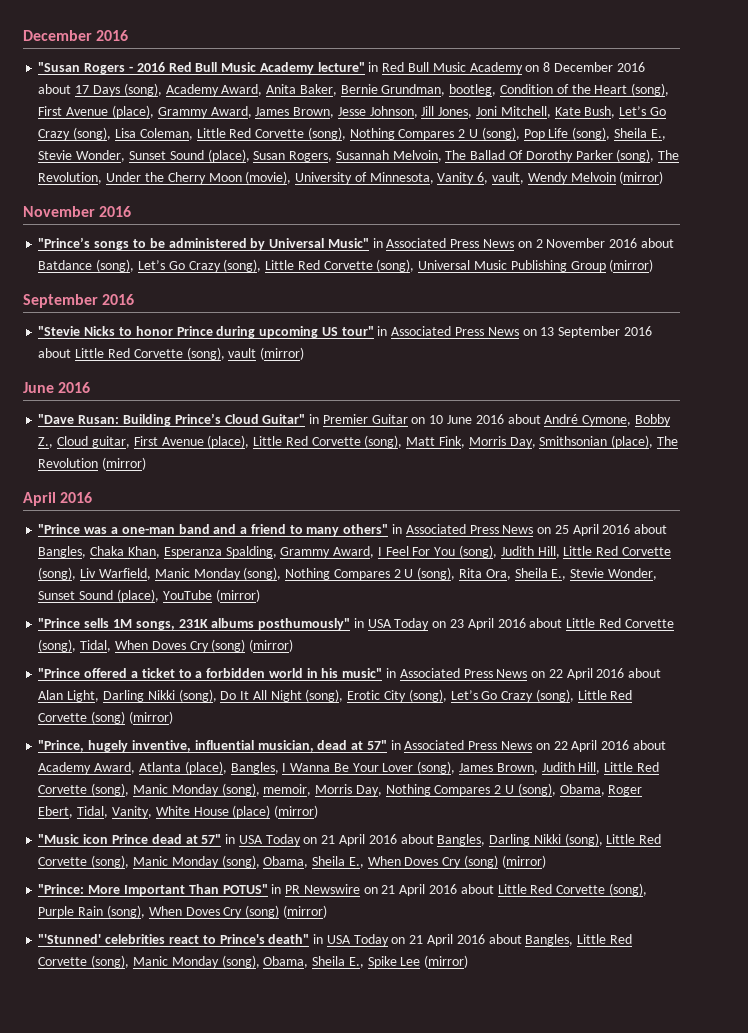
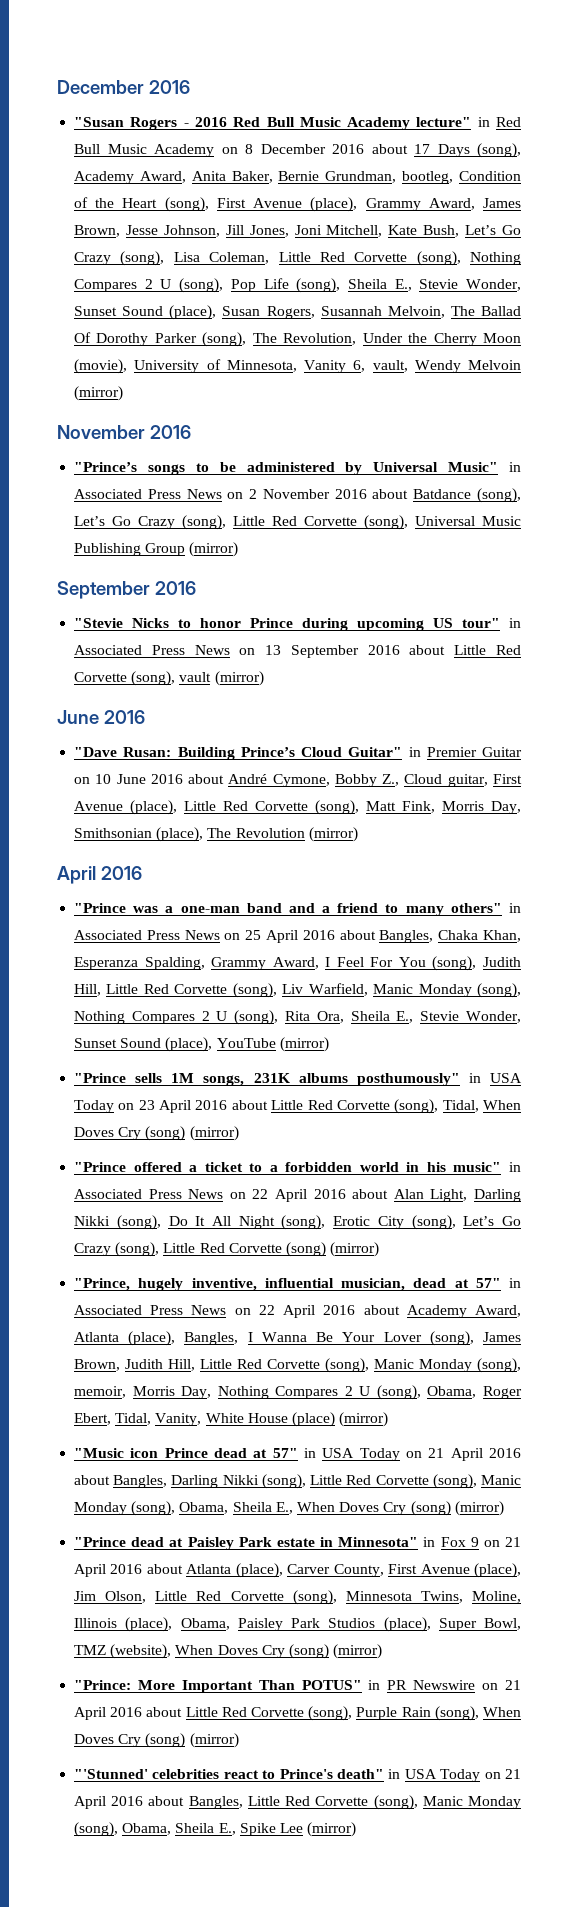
+ "Prince dead at Paisley Park estate in Minnesota" in Fox 9 on 21 April 2016 about Atlanta (place), Carver County, First Avenue (place), Jim Olson, Little Red Corvette (song), Minnesota Twins, Moline, Illinois (place), Obama, Paisley Park Studios (place), Super Bowl, TMZ (website), When Doves Cry (song) (mirror)

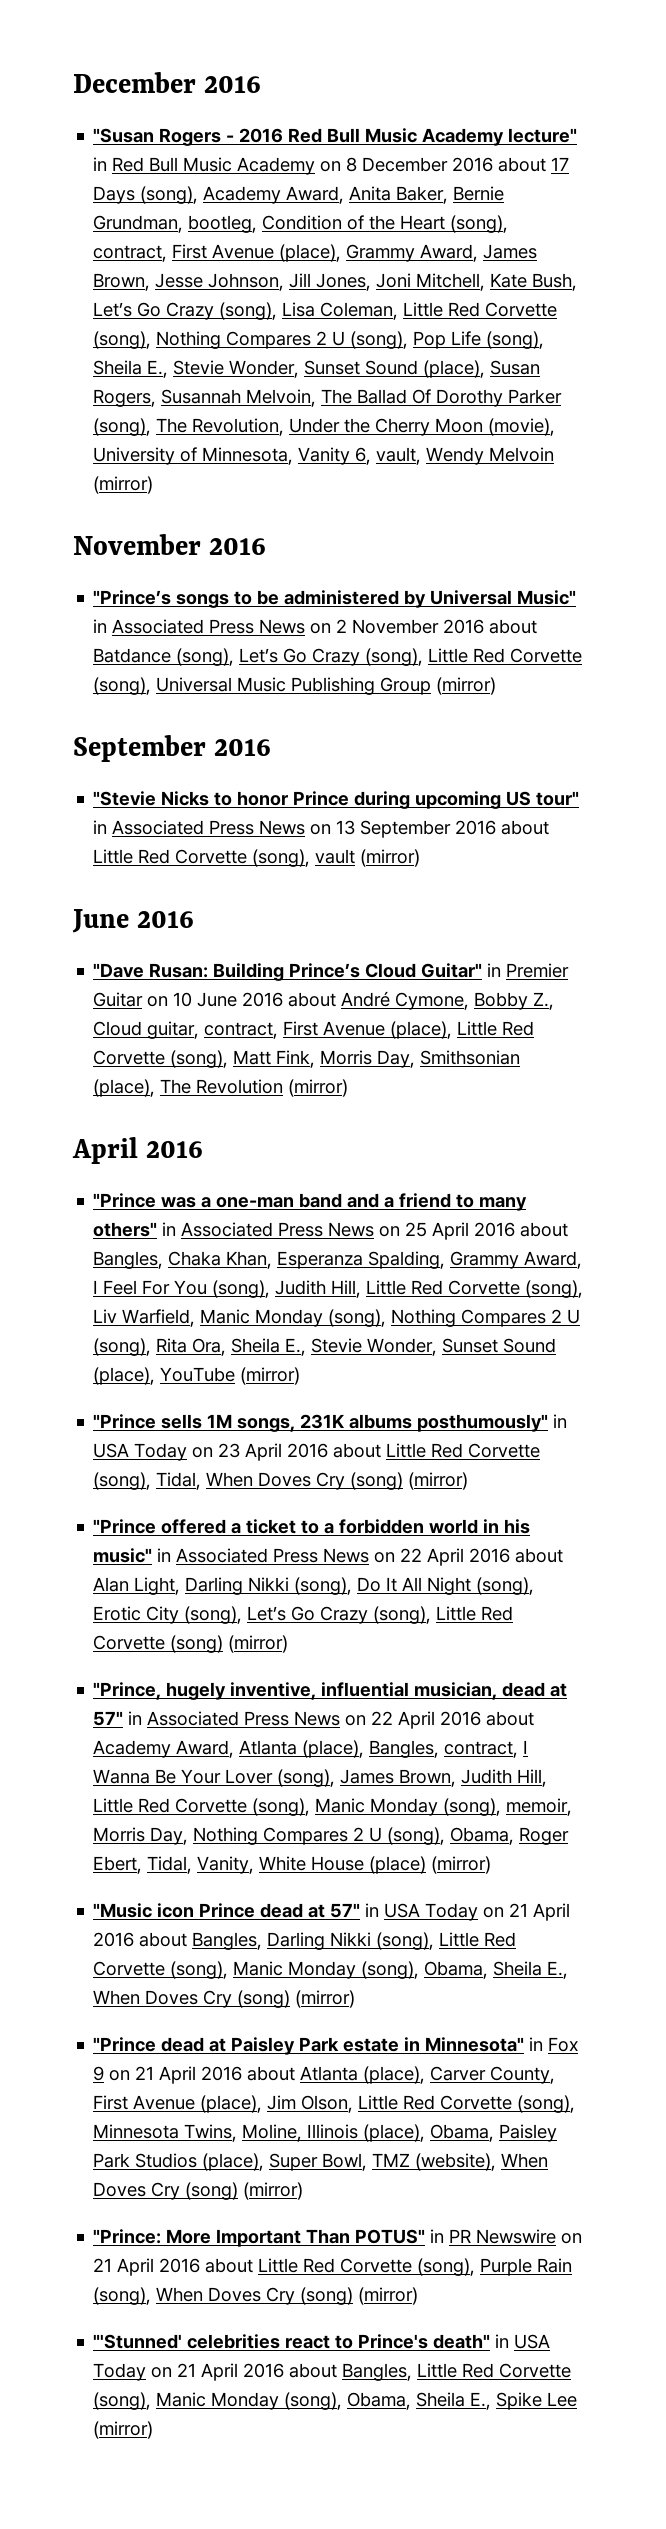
- "Susan Rogers - 2016 Red Bull Music Academy lecture" in Red Bull Music Academy on 8 December 2016 about 17 Days (song), Academy Award, Anita Baker, Bernie Grundman, bootleg, Condition of the Heart (song), First Avenue (place), Grammy Award, James Brown, Jesse Johnson, Jill Jones, Joni Mitchell, Kate Bush, Let’s Go Crazy (song), Lisa Coleman, Little Red Corvette (song), Nothing Compares 2 U (song), Pop Life (song), Sheila E., Stevie Wonder, Sunset Sound (place), Susan Rogers, Susannah Melvoin, The Ballad Of Dorothy Parker (song), The Revolution, Under the Cherry Moon (movie), University of Minnesota, Vanity 6, vault, Wendy Melvoin (mirror)
+ "Susan Rogers - 2016 Red Bull Music Academy lecture" in Red Bull Music Academy on 8 December 2016 about 17 Days (song), Academy Award, Anita Baker, Bernie Grundman, bootleg, Condition of the Heart (song), contract, First Avenue (place), Grammy Award, James Brown, Jesse Johnson, Jill Jones, Joni Mitchell, Kate Bush, Let’s Go Crazy (song), Lisa Coleman, Little Red Corvette (song), Nothing Compares 2 U (song), Pop Life (song), Sheila E., Stevie Wonder, Sunset Sound (place), Susan Rogers, Susannah Melvoin, The Ballad Of Dorothy Parker (song), The Revolution, Under the Cherry Moon (movie), University of Minnesota, Vanity 6, vault, Wendy Melvoin (mirror)
- "Dave Rusan: Building Prince’s Cloud Guitar" in Premier Guitar on 10 June 2016 about André Cymone, Bobby Z., Cloud guitar, First Avenue (place), Little Red Corvette (song), Matt Fink, Morris Day, Smithsonian (place), The Revolution (mirror)
+ "Dave Rusan: Building Prince’s Cloud Guitar" in Premier Guitar on 10 June 2016 about André Cymone, Bobby Z., Cloud guitar, contract, First Avenue (place), Little Red Corvette (song), Matt Fink, Morris Day, Smithsonian (place), The Revolution (mirror)
- "Prince, hugely inventive, influential musician, dead at 57" in Associated Press News on 22 April 2016 about Academy Award, Atlanta (place), Bangles, I Wanna Be Your Lover (song), James Brown, Judith Hill, Little Red Corvette (song), Manic Monday (song), memoir, Morris Day, Nothing Compares 2 U (song), Obama, Roger Ebert, Tidal, Vanity, White House (place) (mirror)
+ "Prince, hugely inventive, influential musician, dead at 57" in Associated Press News on 22 April 2016 about Academy Award, Atlanta (place), Bangles, contract, I Wanna Be Your Lover (song), James Brown, Judith Hill, Little Red Corvette (song), Manic Monday (song), memoir, Morris Day, Nothing Compares 2 U (song), Obama, Roger Ebert, Tidal, Vanity, White House (place) (mirror)

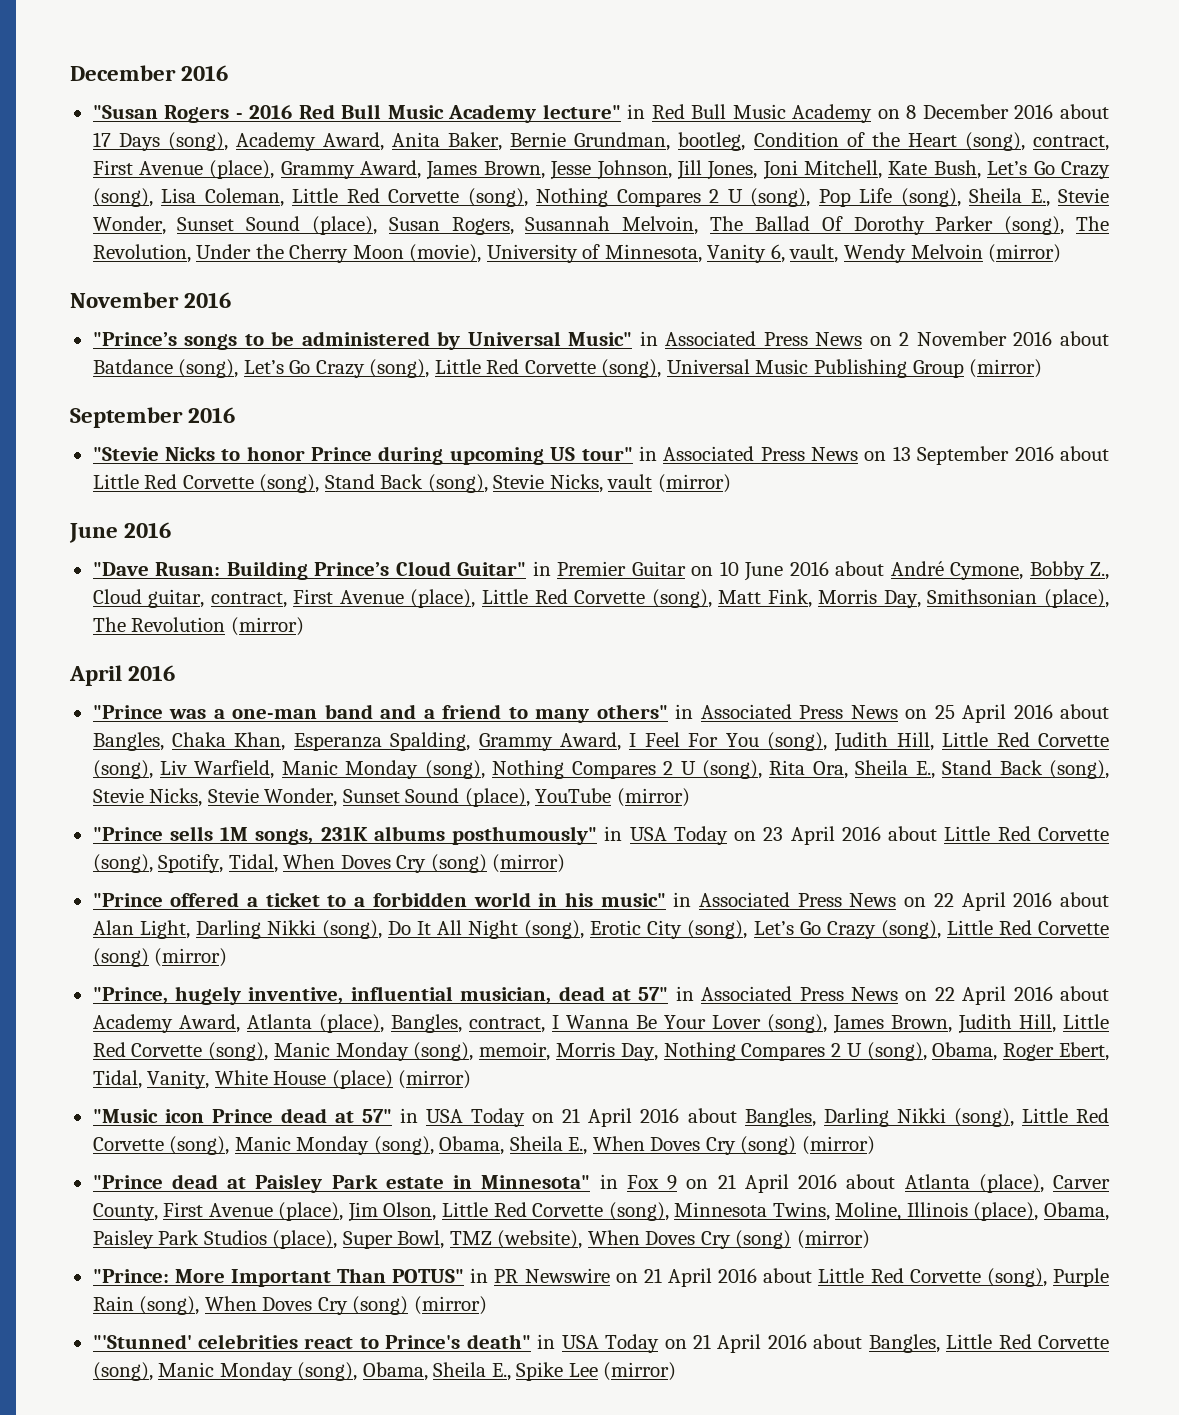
- "Stevie Nicks to honor Prince during upcoming US tour" in Associated Press News on 13 September 2016 about Little Red Corvette (song), vault (mirror)
+ "Stevie Nicks to honor Prince during upcoming US tour" in Associated Press News on 13 September 2016 about Little Red Corvette (song), Stand Back (song), Stevie Nicks, vault (mirror)
- "Prince was a one-man band and a friend to many others" in Associated Press News on 25 April 2016 about Bangles, Chaka Khan, Esperanza Spalding, Grammy Award, I Feel For You (song), Judith Hill, Little Red Corvette (song), Liv Warfield, Manic Monday (song), Nothing Compares 2 U (song), Rita Ora, Sheila E., Stevie Wonder, Sunset Sound (place), YouTube (mirror)
+ "Prince was a one-man band and a friend to many others" in Associated Press News on 25 April 2016 about Bangles, Chaka Khan, Esperanza Spalding, Grammy Award, I Feel For You (song), Judith Hill, Little Red Corvette (song), Liv Warfield, Manic Monday (song), Nothing Compares 2 U (song), Rita Ora, Sheila E., Stand Back (song), Stevie Nicks, Stevie Wonder, Sunset Sound (place), YouTube (mirror)
- "Prince sells 1M songs, 231K albums posthumously" in USA Today on 23 April 2016 about Little Red Corvette (song), Tidal, When Doves Cry (song) (mirror)
+ "Prince sells 1M songs, 231K albums posthumously" in USA Today on 23 April 2016 about Little Red Corvette (song), Spotify, Tidal, When Doves Cry (song) (mirror)

